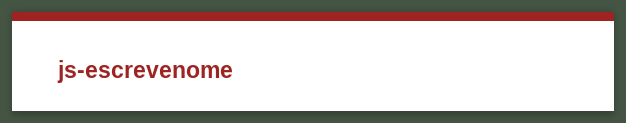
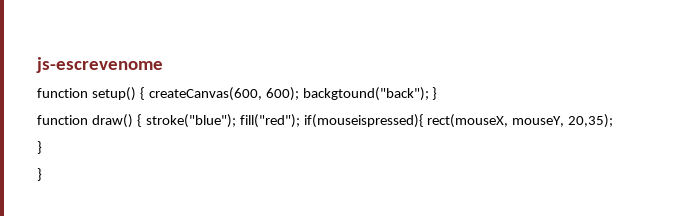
+ function setup() { createCanvas(600, 600); backgtound("back"); }
+ function draw() { stroke("blue"); fill("red"); if(mouseispressed){ rect(mouseX, mouseY, 20,35);
+ }
+ }

